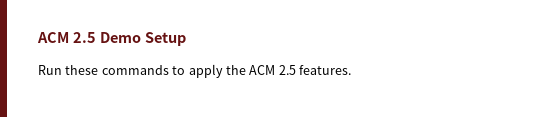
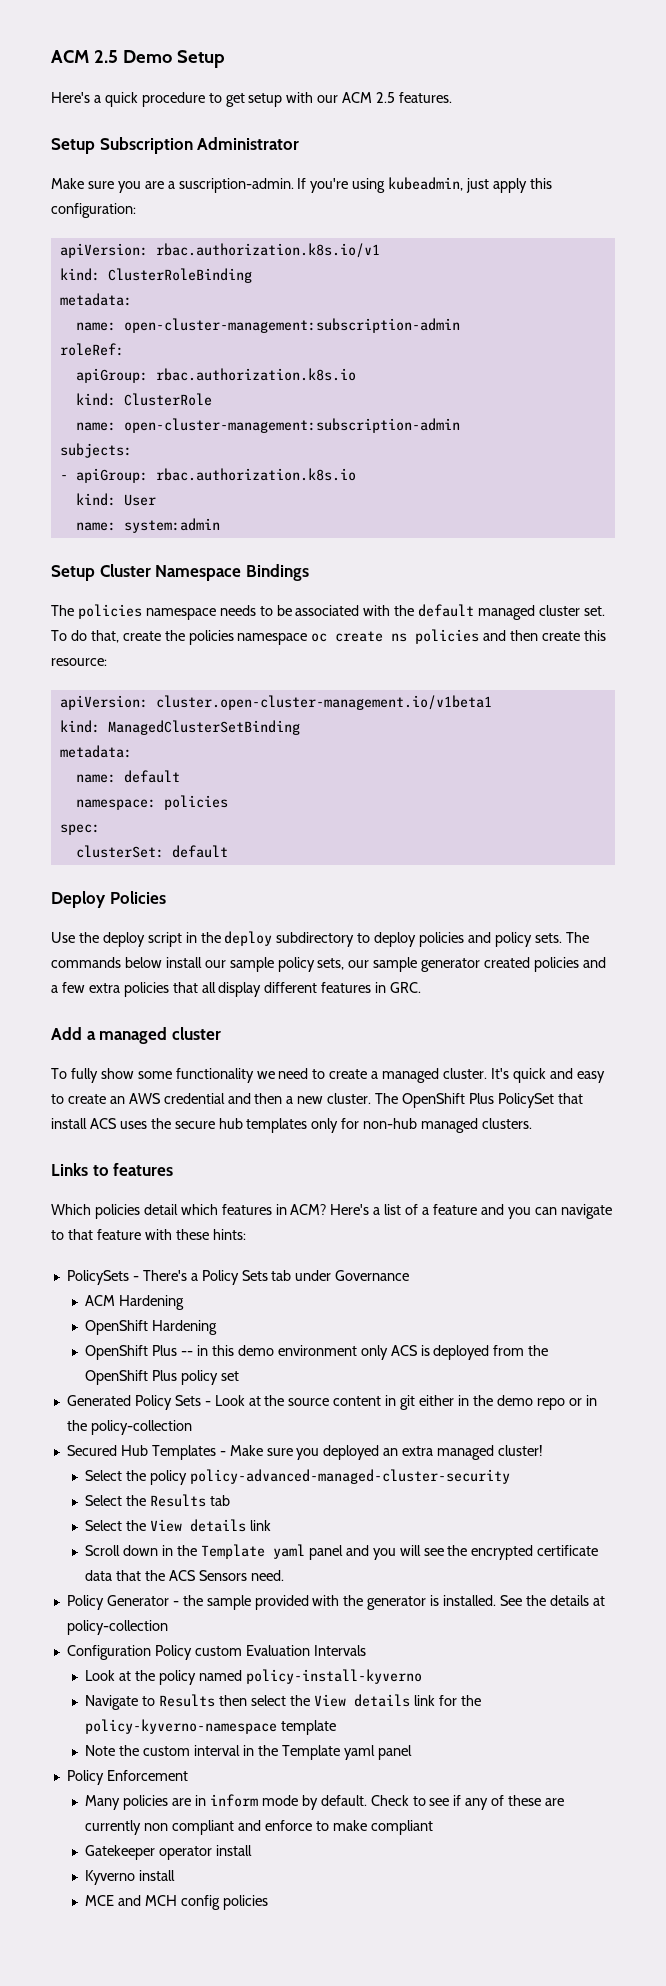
- Run these commands to apply the ACM 2.5 features.
+ Here's a quick procedure to get setup with our ACM 2.5 features.
+ Setup Subscription Administrator
+ Make sure you are a suscription-admin. If you're using kubeadmin, just apply this configuration:
+ apiVersion: rbac.authorization.k8s.io/v1
+ kind: ClusterRoleBinding
+ metadata:
+ name: open-cluster-management:subscription-admin
+ roleRef:
+ apiGroup: rbac.authorization.k8s.io
+ kind: ClusterRole
+ name: open-cluster-management:subscription-admin
+ subjects:
+ - apiGroup: rbac.authorization.k8s.io
+ kind: User
+ name: system:admin
+ Setup Cluster Namespace Bindings
+ The policies namespace needs to be associated with the default managed cluster set. To do that, create the policies namespace oc create ns policies and then create this resource:
+ apiVersion: cluster.open-cluster-management.io/v1beta1
+ kind: ManagedClusterSetBinding
+ metadata:
+ name: default
+ namespace: policies
+ spec:
+ clusterSet: default
+ Deploy Policies
+ Use the deploy script in the deploy subdirectory to deploy policies and policy sets. The commands below install our sample policy sets, our sample generator created policies and a few extra policies that all display different features in GRC.
+ Add a managed cluster
+ To fully show some functionality we need to create a managed cluster. It's quick and easy to create an AWS credential and then a new cluster. The OpenShift Plus PolicySet that install ACS uses the secure hub templates only for non-hub managed clusters.
+ Links to features
+ Which policies detail which features in ACM? Here's a list of a feature and you can navigate to that feature with these hints:
+ PolicySets - There's a Policy Sets tab under Governance
+ ACM Hardening
+ OpenShift Hardening
+ OpenShift Plus -- in this demo environment only ACS is deployed from the OpenShift Plus policy set
+ Generated Policy Sets - Look at the source content in git either in the demo repo or in the policy-collection
+ Secured Hub Templates - Make sure you deployed an extra managed cluster!
+ Select the policy policy-advanced-managed-cluster-security
+ Select the Results tab
+ Select the View details link
+ Scroll down in the Template yaml panel and you will see the encrypted certificate data that the ACS Sensors need.
+ Policy Generator - the sample provided with the generator is installed. See the details at policy-collection
+ Configuration Policy custom Evaluation Intervals
+ Look at the policy named policy-install-kyverno
+ Navigate to Results then select the View details link for the policy-kyverno-namespace template
+ Note the custom interval in the Template yaml panel
+ Policy Enforcement
+ Many policies are in inform mode by default. Check to see if any of these are currently non compliant and enforce to make compliant
+ Gatekeeper operator install
+ Kyverno install
+ MCE and MCH config policies

